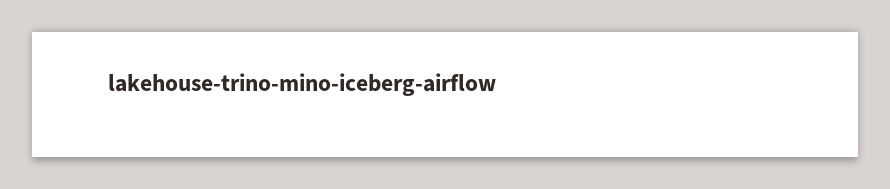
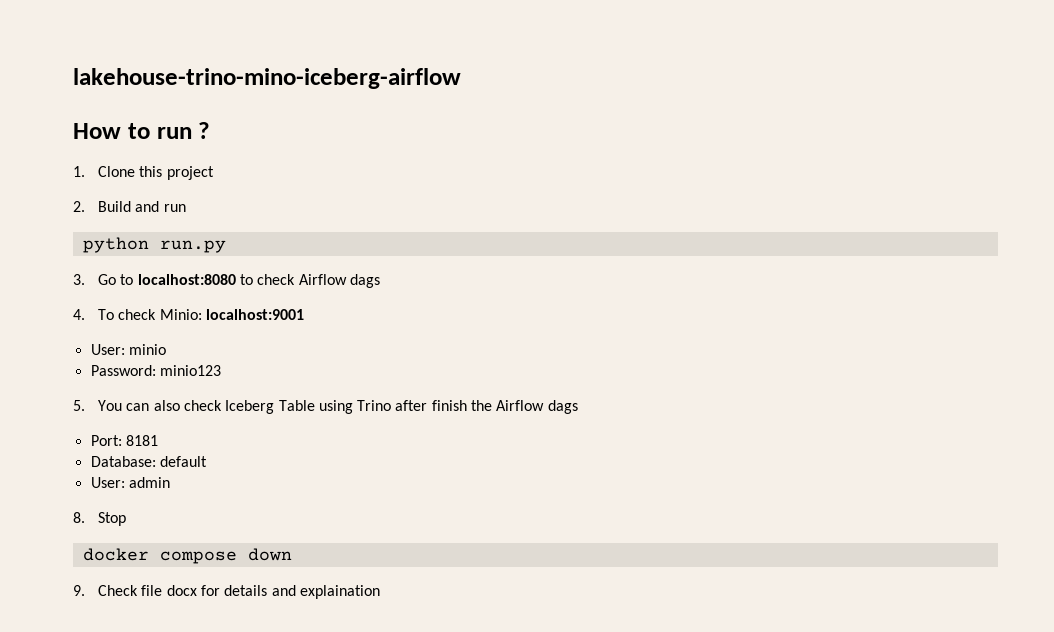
+ How to run ?
+ 1. Clone this project
+ 2. Build and run
+ python run.py
+ 3. Go to localhost:8080 to check Airflow dags
+ 4. To check Minio: localhost:9001
+ User: minio
+ Password: minio123
+ 5. You can also check Iceberg Table using Trino after finish the Airflow dags
+ Port: 8181
+ Database: default
+ User: admin
+ 8. Stop
+ docker compose down
+ 9. Check file docx for details and explaination

